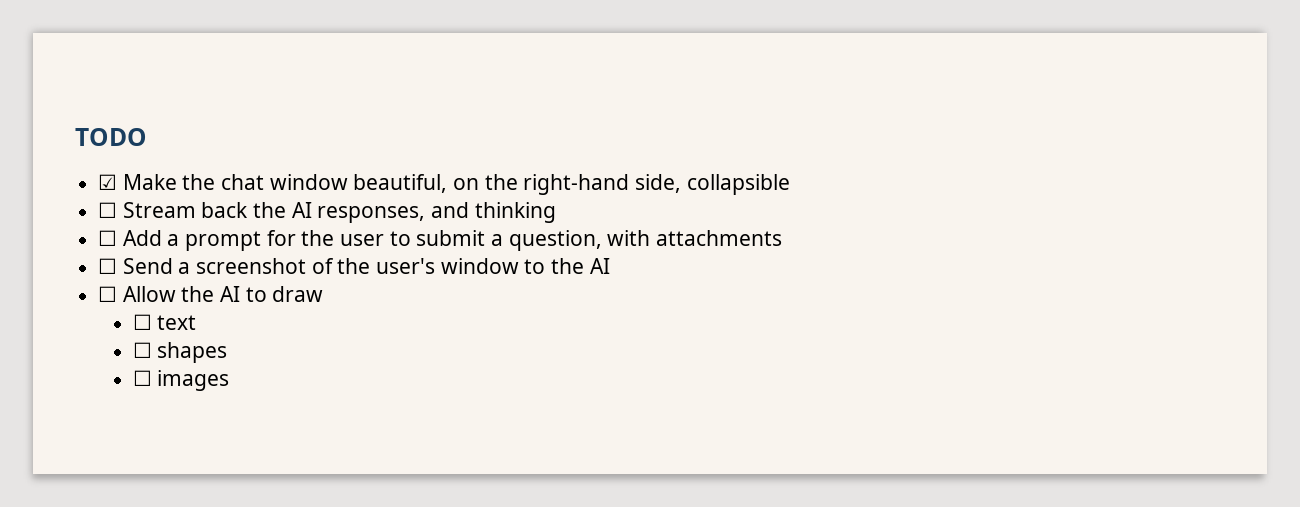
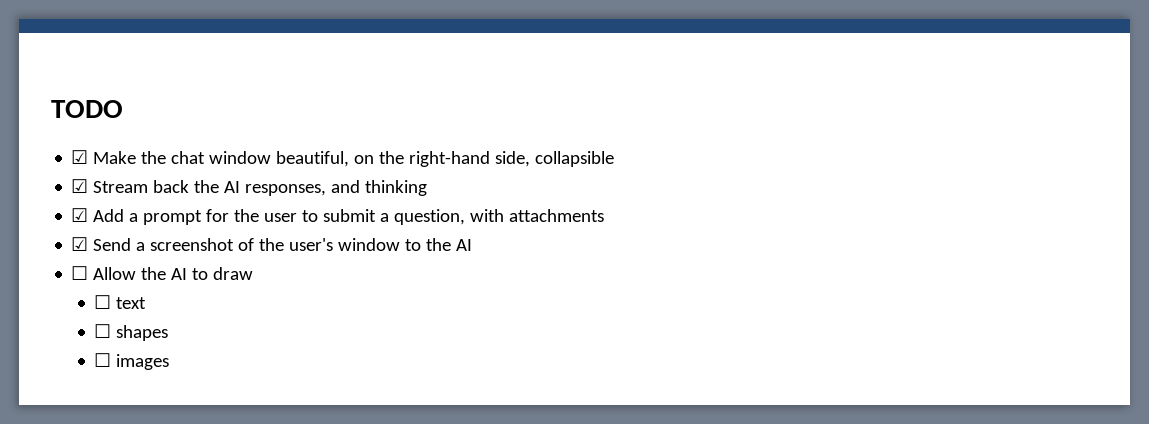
- ☐ Stream back the AI responses, and thinking
+ ☑ Stream back the AI responses, and thinking
- ☐ Add a prompt for the user to submit a question, with attachments
+ ☑ Add a prompt for the user to submit a question, with attachments
- ☐ Send a screenshot of the user's window to the AI
+ ☑ Send a screenshot of the user's window to the AI

